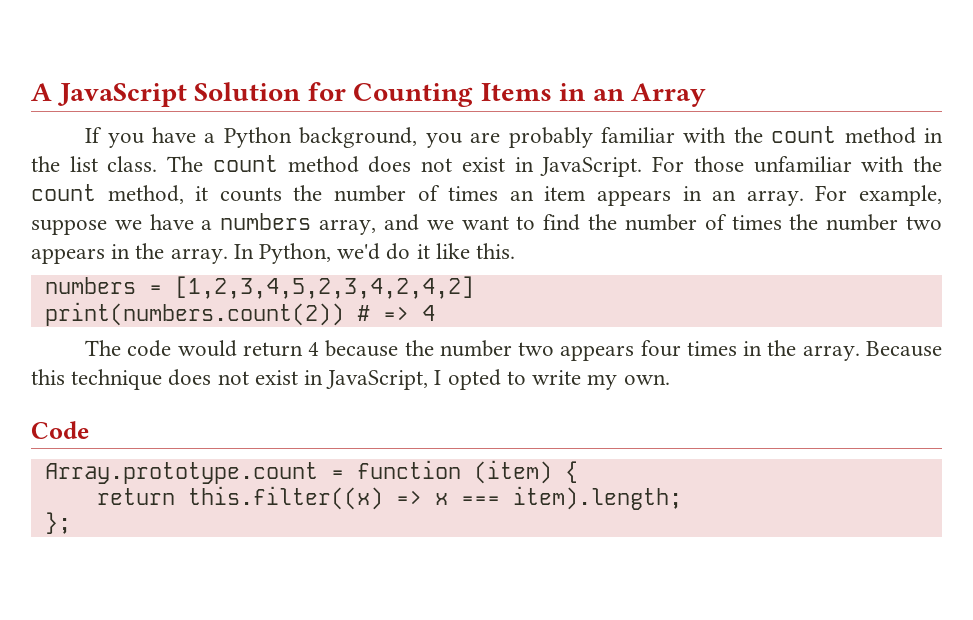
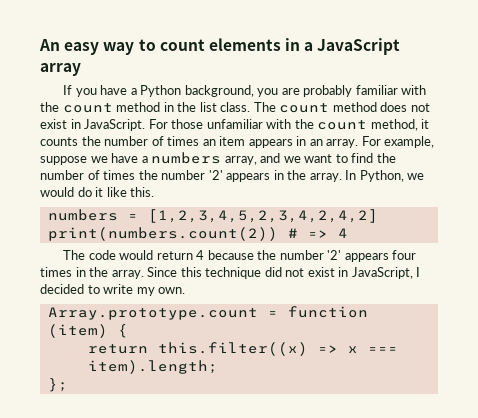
- A JavaScript Solution for Counting Items in an Array
+ An easy way to count elements in a JavaScript array
- For example, suppose we have a numbers array, and we want to find the number of times the number two appears in the array.
+ For example, suppose we have a numbers array, and we want to find the number of times the number '2' appears in the array.
- In Python, we'd do it like this.
+ In Python, we would do it like this.
- The code would return 4 because the number two appears four times in the array.
+ The code would return 4 because the number '2' appears four times in the array.
- Because this technique does not exist in JavaScript, I opted to write my own.
+ Since this technique did not exist in JavaScript, I decided to write my own.
- Code

